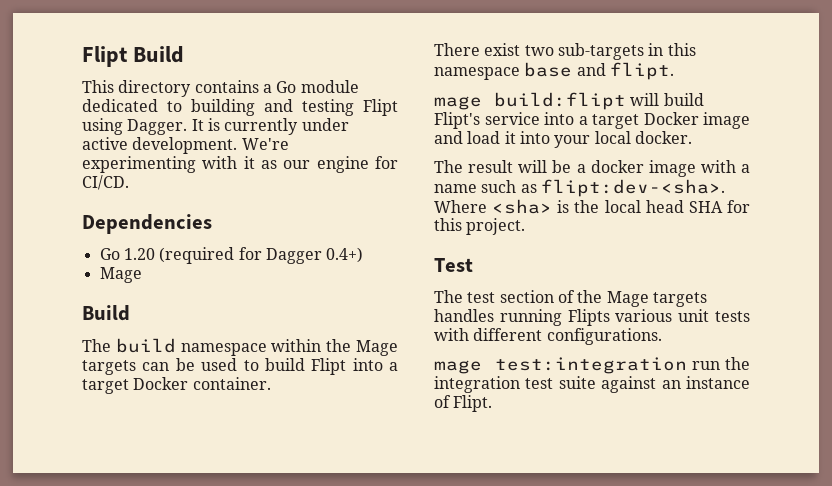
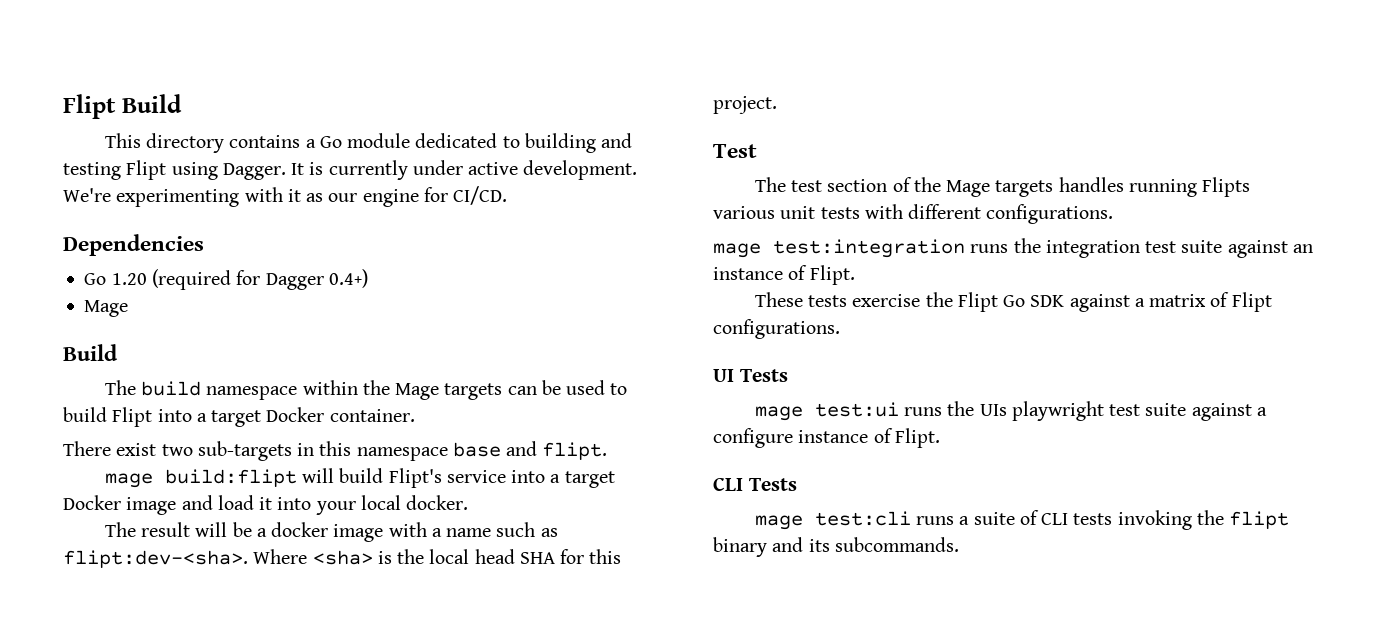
- mage test:integration run the integration test suite against an instance of Flipt.
+ mage test:integration runs the integration test suite against an instance of Flipt.
+ These tests exercise the Flipt Go SDK against a matrix of Flipt configurations.
+ UI Tests
+ mage test:ui runs the UIs playwright test suite against a configure instance of Flipt.
+ CLI Tests
+ mage test:cli runs a suite of CLI tests invoking the flipt binary and its subcommands.

